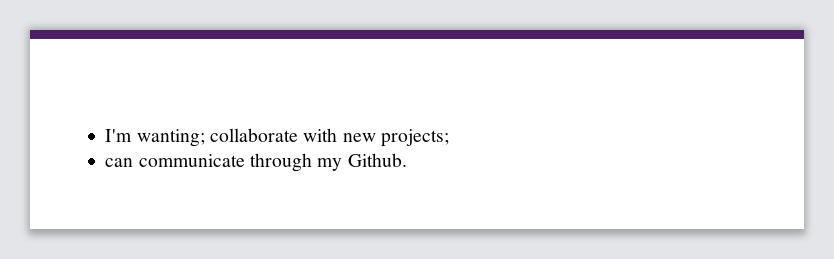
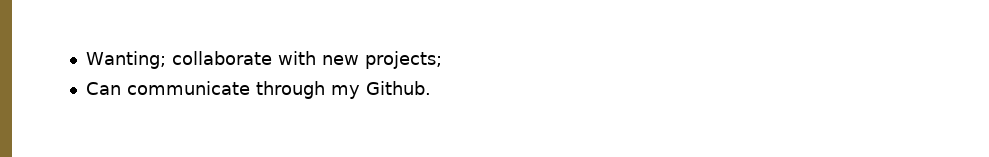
- I'm wanting; collaborate with new projects;
+ Wanting; collaborate with new projects;
- can communicate through my Github.
+ Can communicate through my Github.

